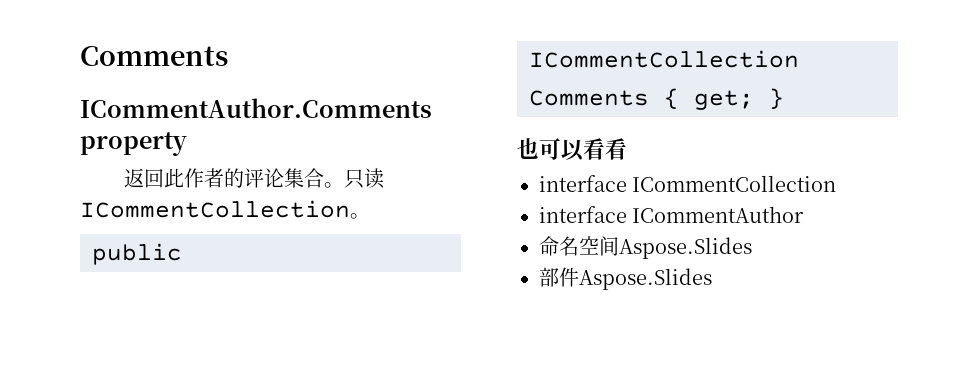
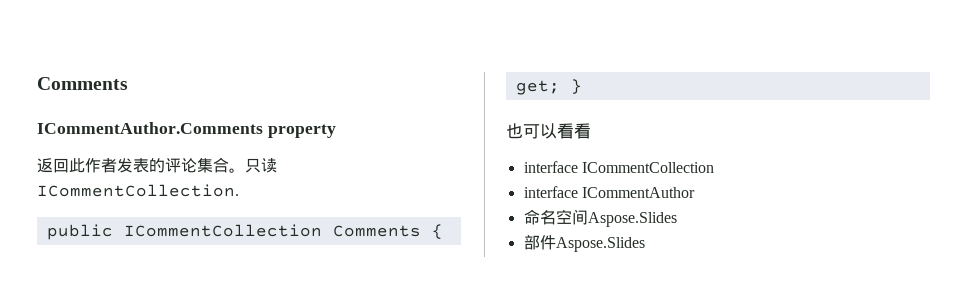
- 返回此作者的评论集合。
+ 返回此作者发表的评论集合。
- 只读ICommentCollection。
+ 只读ICommentCollection.

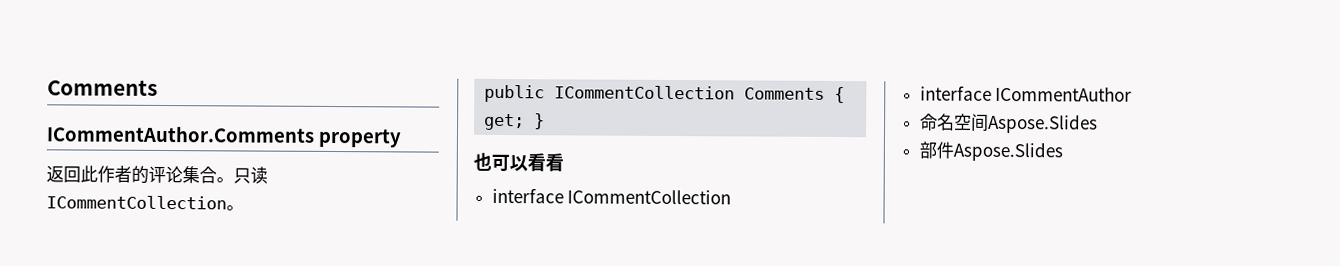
- 返回此作者发表的评论集合。
+ 返回此作者的评论集合。
- 只读ICommentCollection.
+ 只读ICommentCollection。

